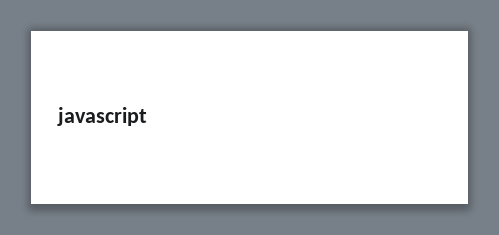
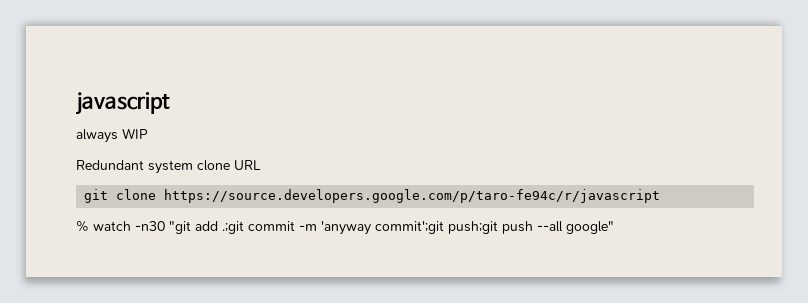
+ always WIP
+ Redundant system clone URL
+ git clone https://source.developers.google.com/p/taro-fe94c/r/javascript
+ % watch -n30 "git add .;git commit -m 'anyway commit';git push;git push --all google"

